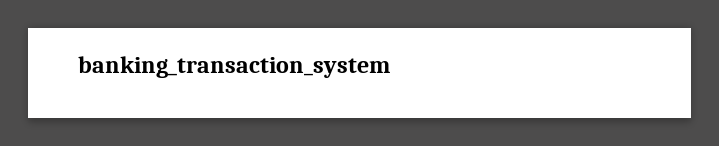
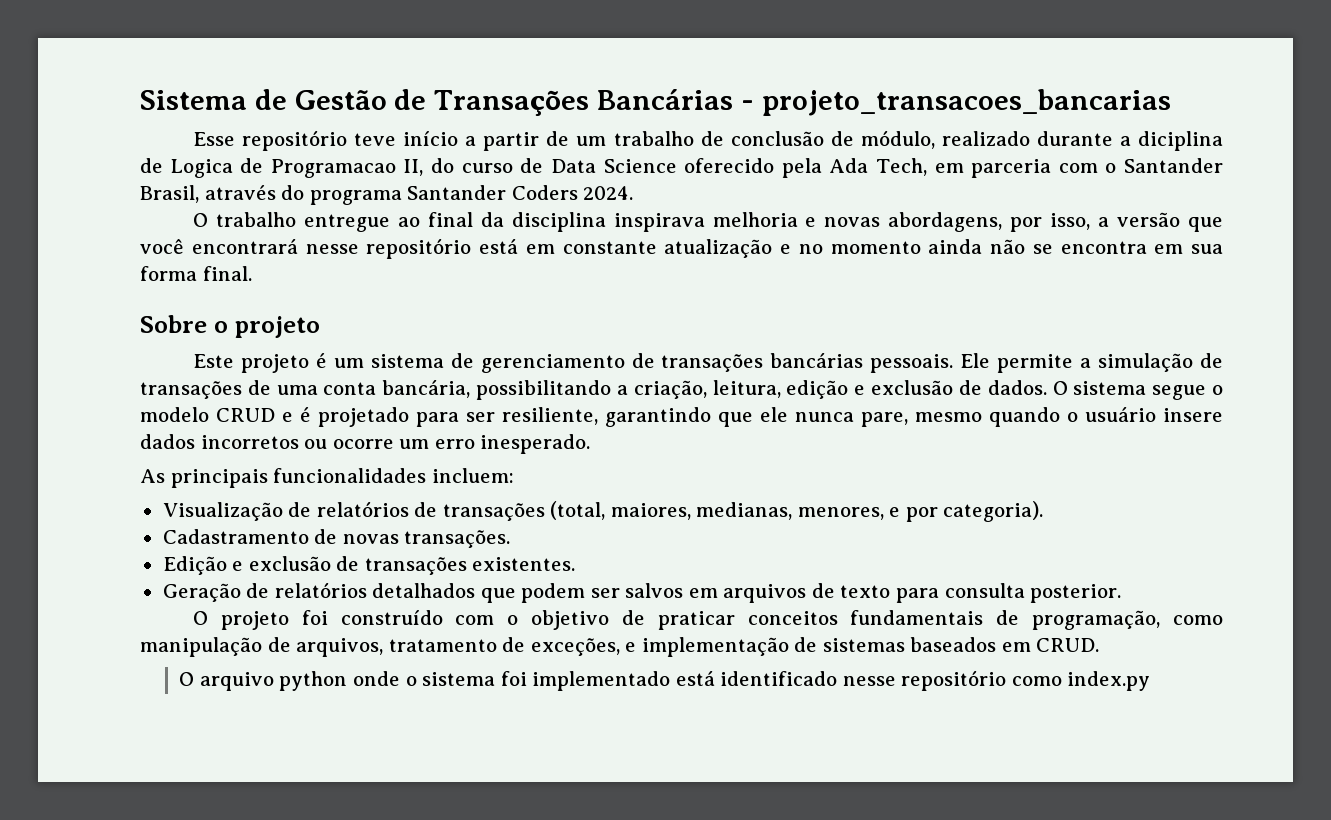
- banking_transaction_system
+ Sistema de Gestão de Transações Bancárias - projeto_transacoes_bancarias
+ Esse repositório teve início a partir de um trabalho de conclusão de módulo, realizado durante a diciplina de Logica de Programacao II, do curso de Data Science oferecido pela Ada Tech, em parceria com o Santander Brasil, através do programa Santander Coders 2024.
+ O trabalho entregue ao final da disciplina inspirava melhoria e novas abordagens, por isso, a versão que você encontrará nesse repositório está em constante atualização e no momento ainda não se encontra em sua forma final.
+ Sobre o projeto
+ Este projeto é um sistema de gerenciamento de transações bancárias pessoais. Ele permite a simulação de transações de uma conta bancária, possibilitando a criação, leitura, edição e exclusão de dados. O sistema segue o modelo CRUD e é projetado para ser resiliente, garantindo que ele nunca pare, mesmo quando o usuário insere dados incorretos ou ocorre um erro inesperado.
+ As principais funcionalidades incluem:
+ Visualização de relatórios de transações (total, maiores, medianas, menores, e por categoria).
+ Cadastramento de novas transações.
+ Edição e exclusão de transações existentes.
+ Geração de relatórios detalhados que podem ser salvos em arquivos de texto para consulta posterior.
+ O projeto foi construído com o objetivo de praticar conceitos fundamentais de programação, como manipulação de arquivos, tratamento de exceções, e implementação de sistemas baseados em CRUD.
+ O arquivo python onde o sistema foi implementado está identificado nesse repositório como index.py

